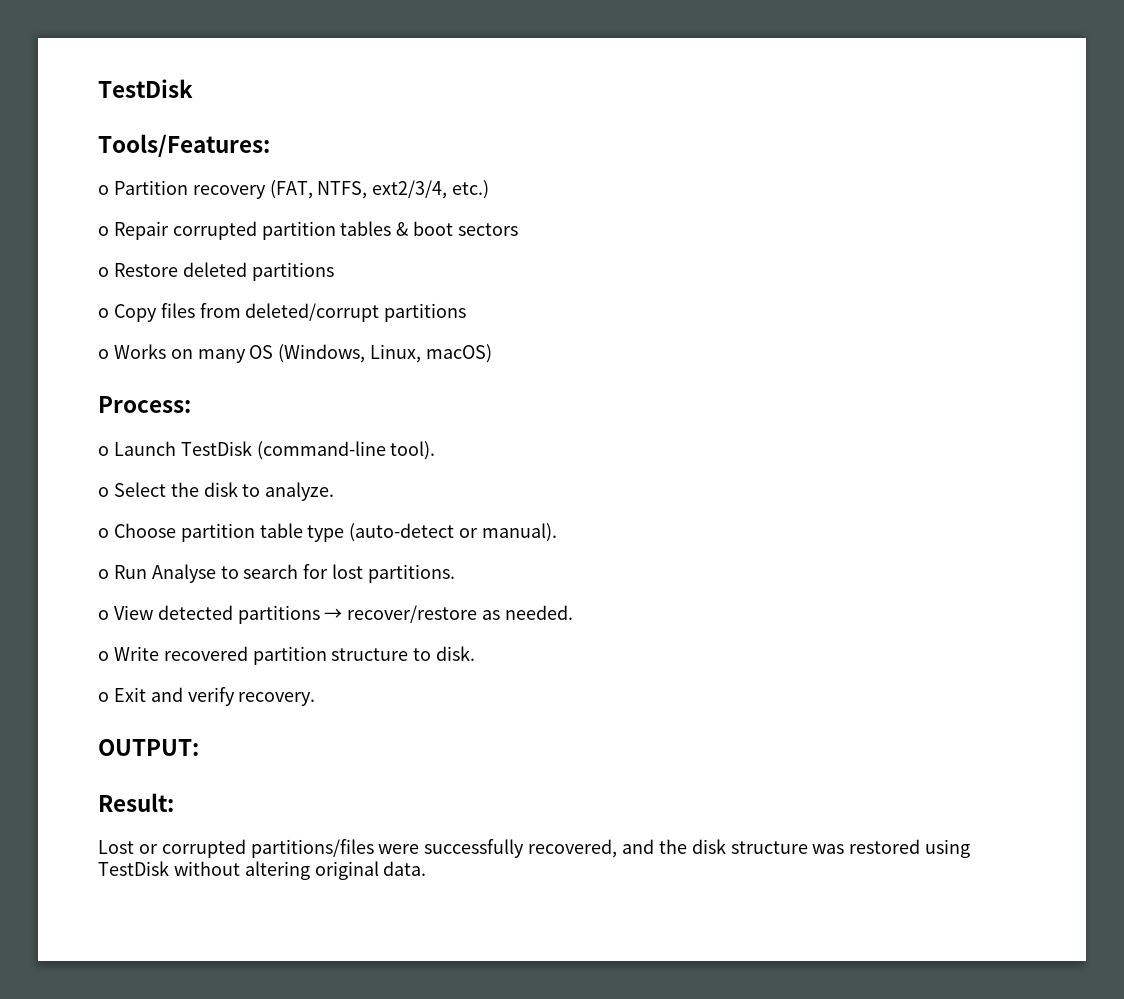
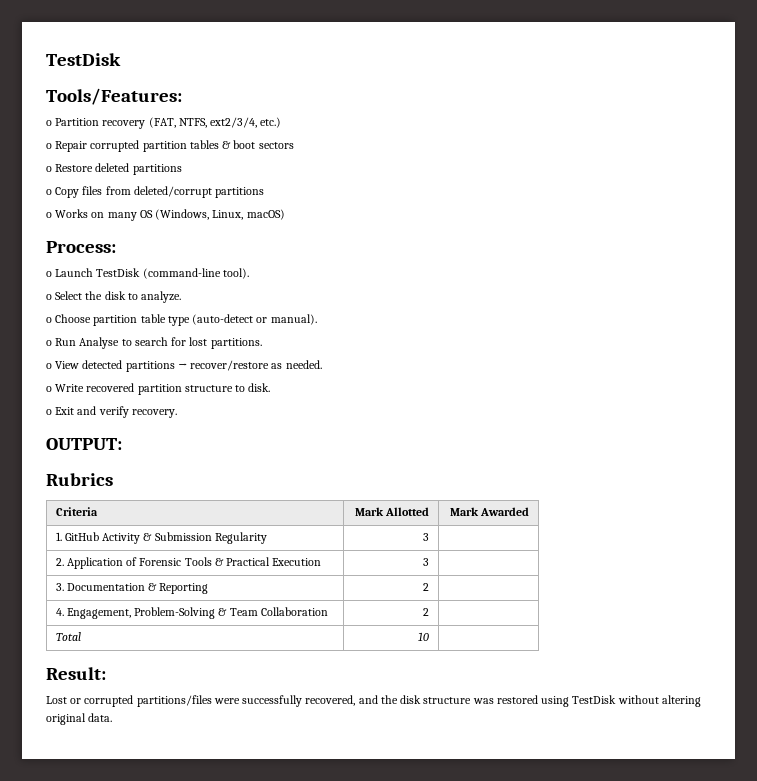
+ Rubrics
+ Criteria | Mark Allotted | Mark Awarded
+ 1. GitHub Activity & Submission Regularity | 3 |
+ 2. Application of Forensic Tools & Practical Execution | 3 |
+ 3. Documentation & Reporting | 2 |
+ 4. Engagement, Problem-Solving & Team Collaboration | 2 |
+ Total | 10 |

